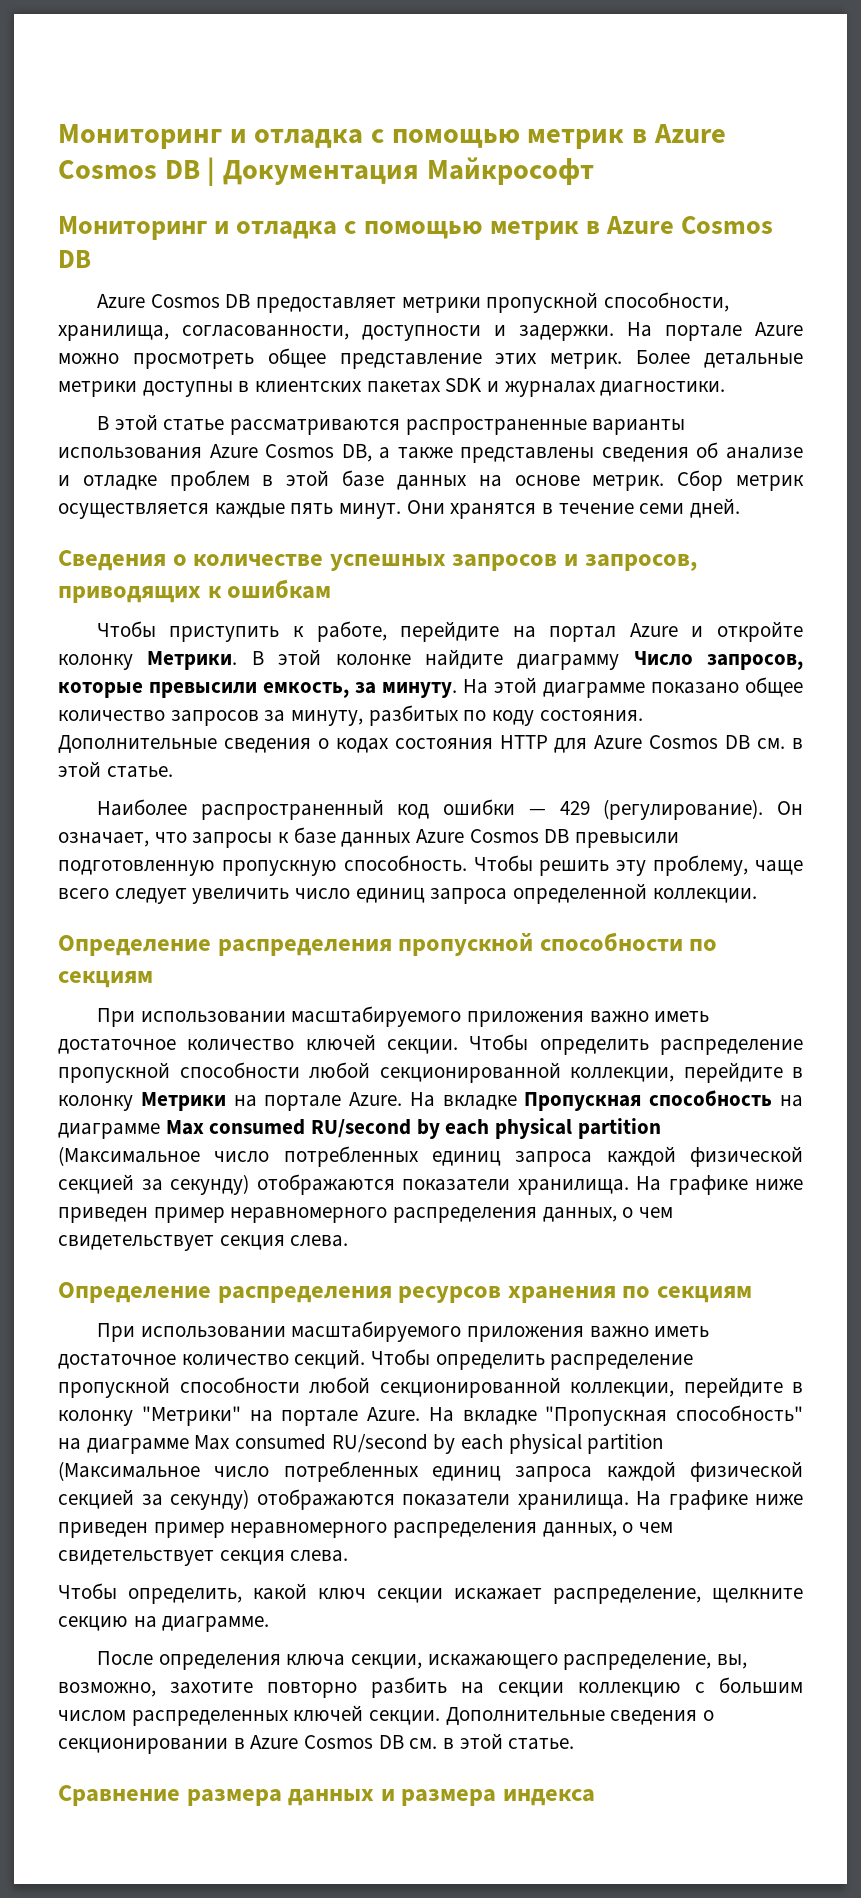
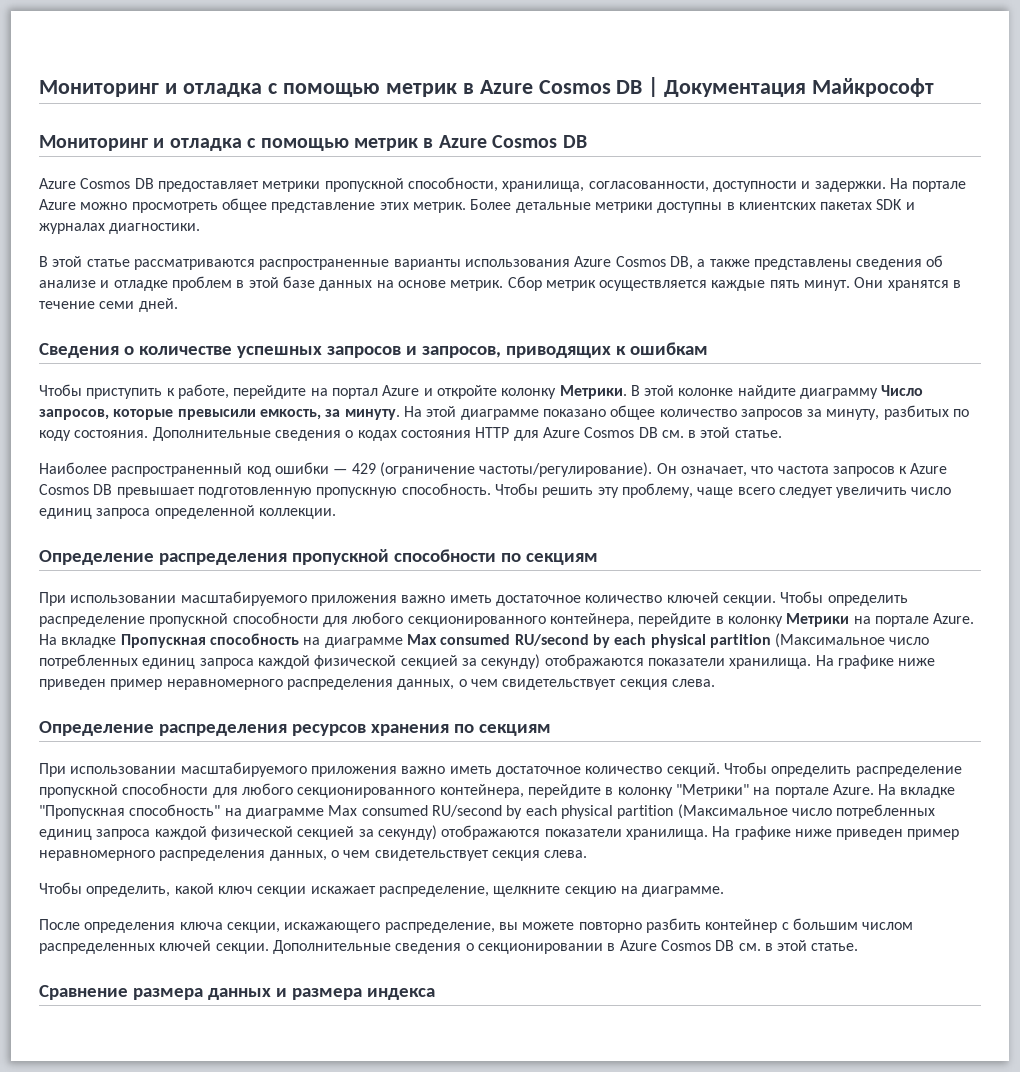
- Наиболее распространенный код ошибки — 429 (регулирование).
+ Наиболее распространенный код ошибки — 429 (ограничение частоты/регулирование).
- Он означает, что запросы к базе данных Azure Cosmos DB превысили подготовленную пропускную способность.
+ Он означает, что частота запросов к Azure Cosmos DB превышает подготовленную пропускную способность.
- Чтобы определить распределение пропускной способности любой секционированной коллекции, перейдите в колонку Метрики на портале Azure.
+ Чтобы определить распределение пропускной способности для любого секционированного контейнера, перейдите в колонку Метрики на портале Azure.
- Чтобы определить распределение пропускной способности любой секционированной коллекции, перейдите в колонку "Метрики" на портале Azure.
+ Чтобы определить распределение пропускной способности для любого секционированного контейнера, перейдите в колонку "Метрики" на портале Azure.
- После определения ключа секции, искажающего распределение, вы, возможно, захотите повторно разбить на секции коллекцию с большим числом распределенных ключей секции.
+ После определения ключа секции, искажающего распределение, вы можете повторно разбить контейнер с большим числом распределенных ключей секции.

